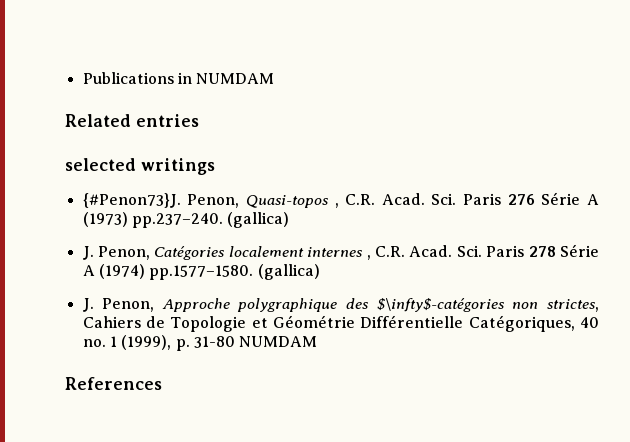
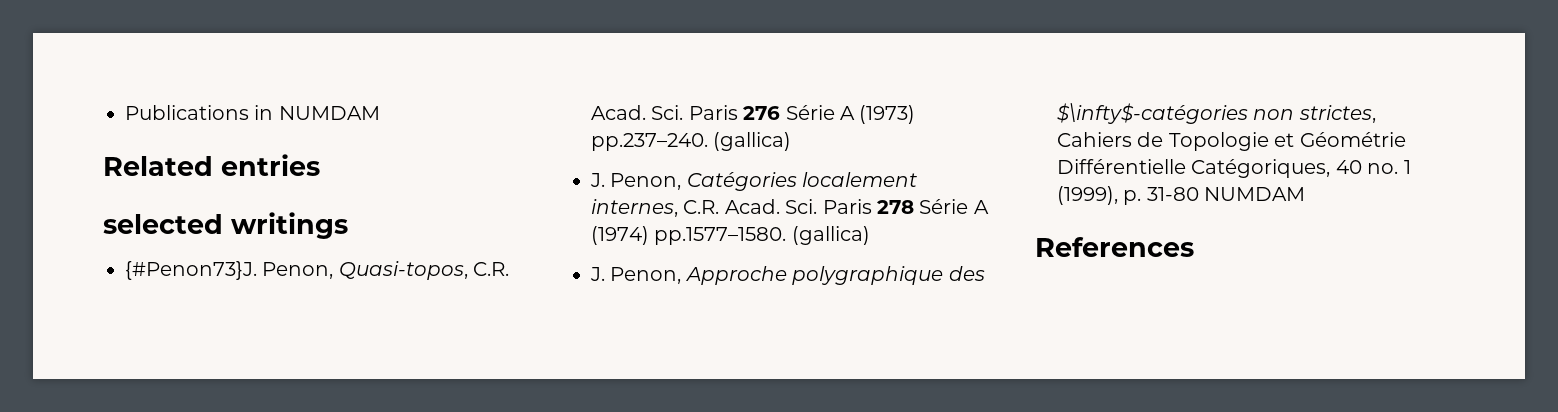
- Penon, Quasi-topos , C.R. Acad.
+ Penon, Quasi-topos, C.R. Acad.
- J. Penon, Catégories localement internes , C.R. Acad.
+ J. Penon, Catégories localement internes, C.R. Acad.

